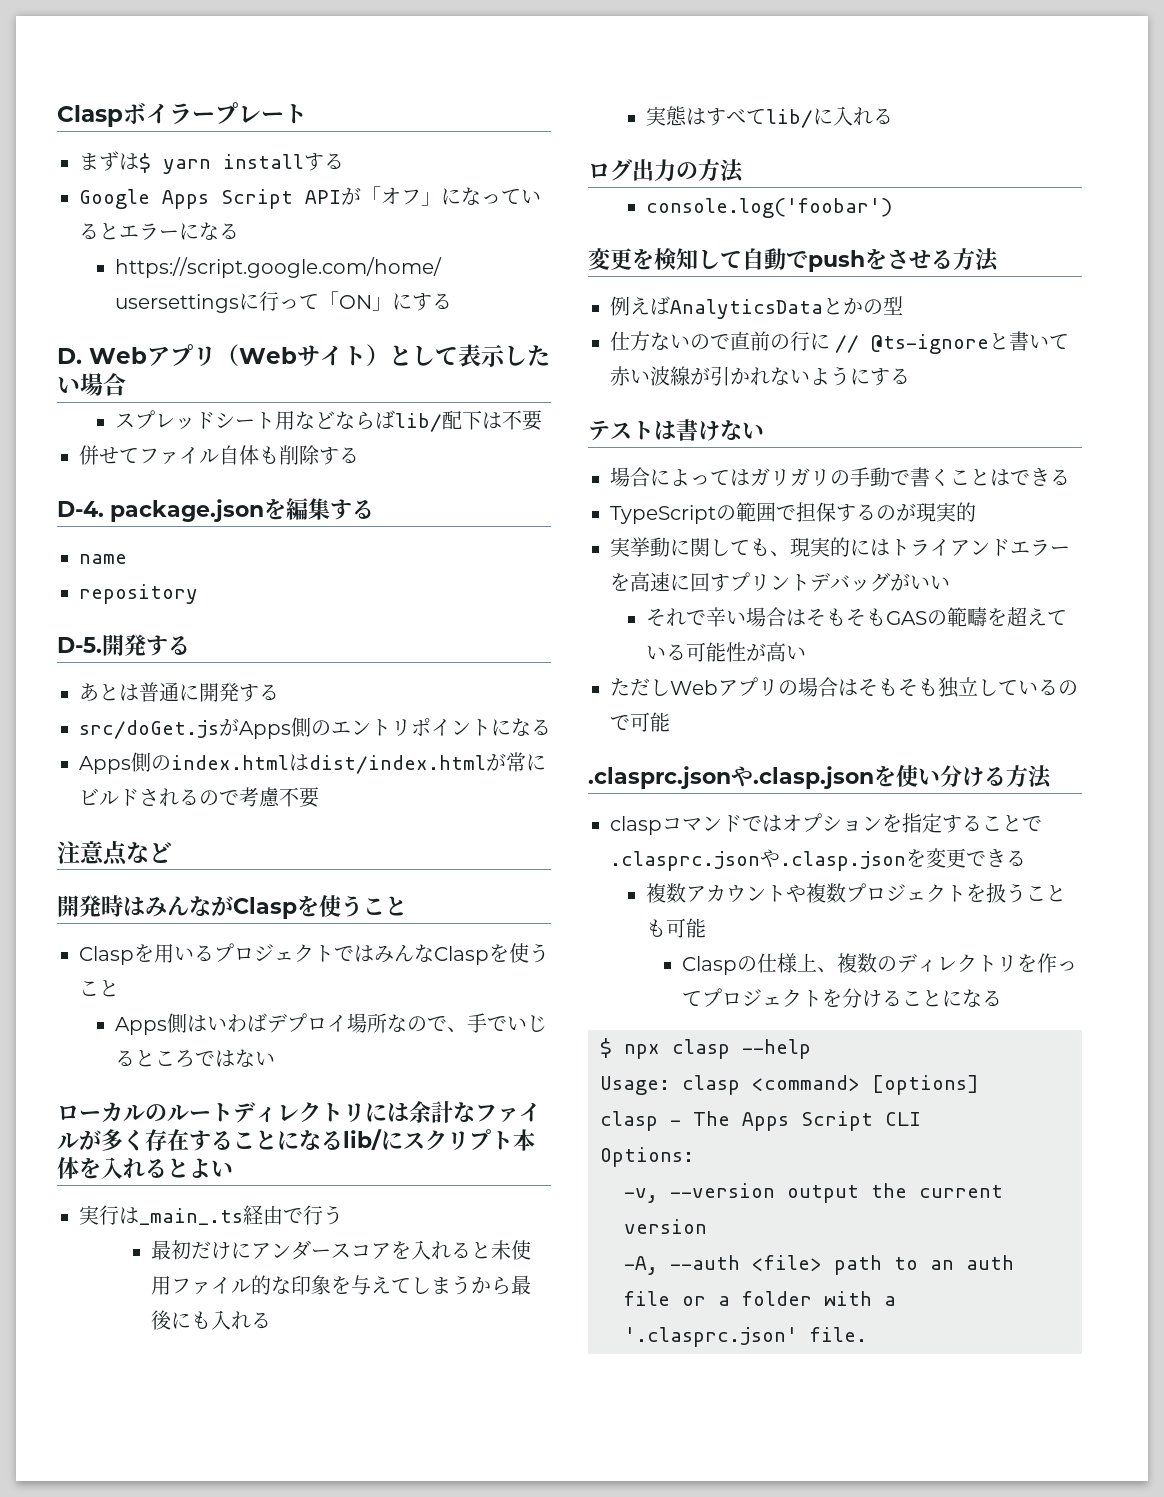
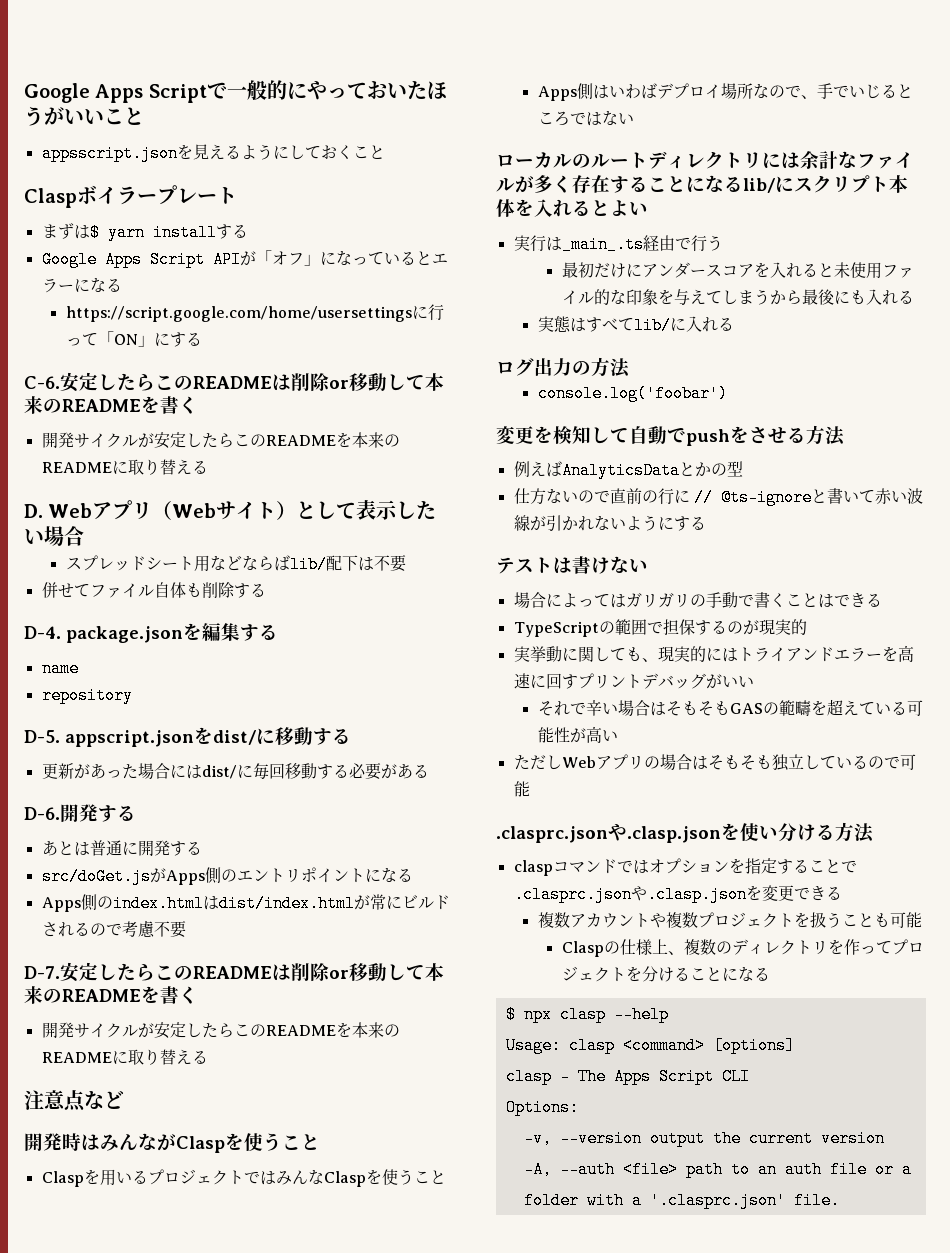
+ Google Apps Scriptで一般的にやっておいたほうがいいこと
+ appsscript.jsonを見えるようにしておくこと
+ C-6.安定したらこのREADMEは削除or移動して本来のREADMEを書く
+ 開発サイクルが安定したらこのREADMEを本来のREADMEに取り替える
- D-5.開発する
+ D-5. appscript.jsonをdist/に移動する
+ 更新があった場合にはdist/に毎回移動する必要がある
+ D-6.開発する
+ D-7.安定したらこのREADMEは削除or移動して本来のREADMEを書く
+ 開発サイクルが安定したらこのREADMEを本来のREADMEに取り替える

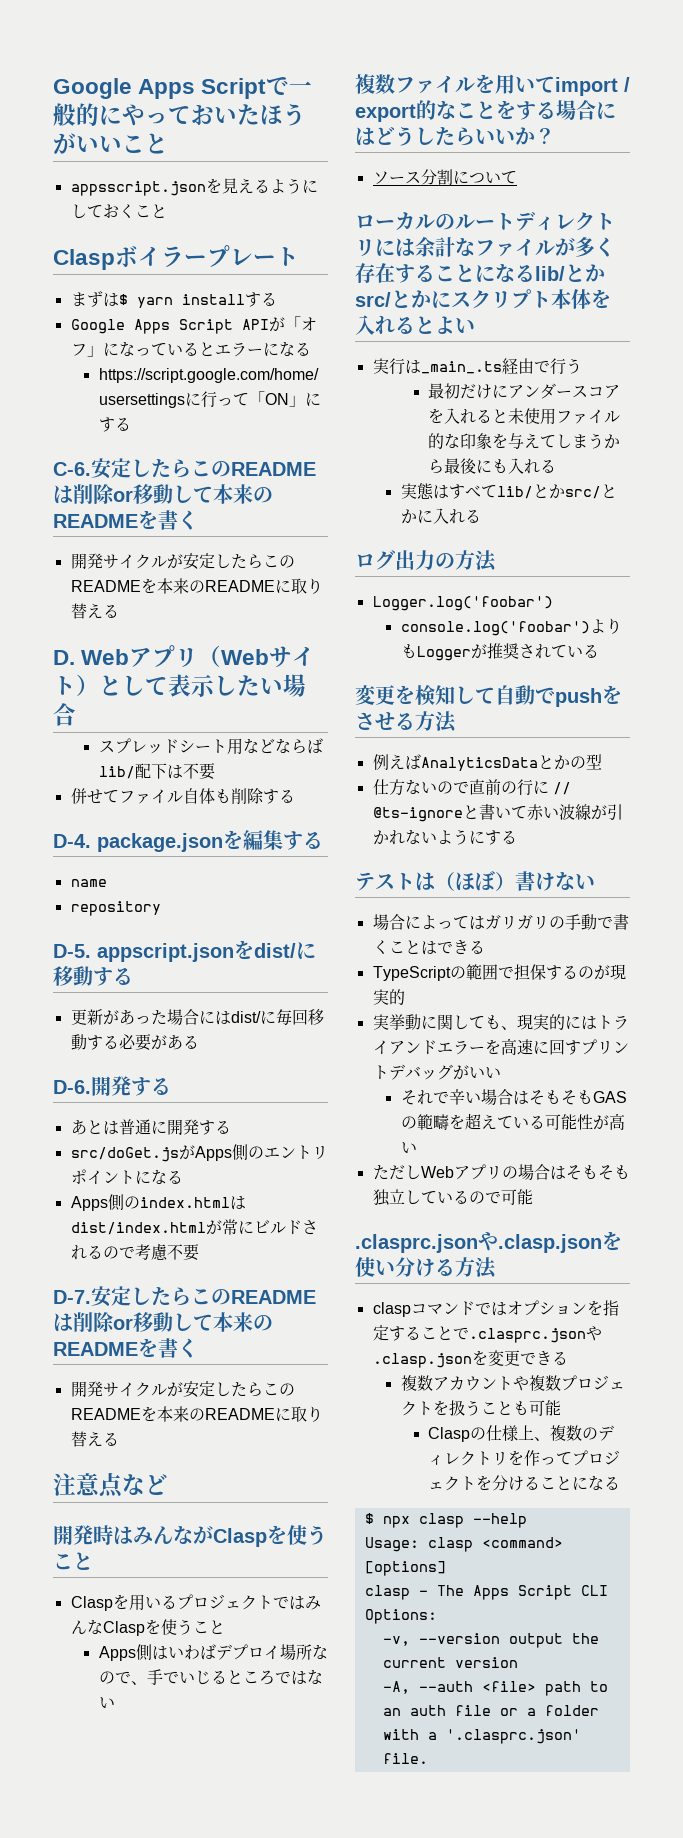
+ 複数ファイルを用いてimport / export的なことをする場合にはどうしたらいいか？
+ ソース分割について
- ローカルのルートディレクトリには余計なファイルが多く存在することになるlib/にスクリプト本体を入れるとよい
+ ローカルのルートディレクトリには余計なファイルが多く存在することになるlib/とかsrc/とかにスクリプト本体を入れるとよい
- 実態はすべてlib/に入れる
+ 実態はすべてlib/とかsrc/とかに入れる
+ Logger.log('foobar')
- console.log('foobar')
+ console.log('foobar')よりもLoggerが推奨されている
- テストは書けない
+ テストは（ほぼ）書けない

